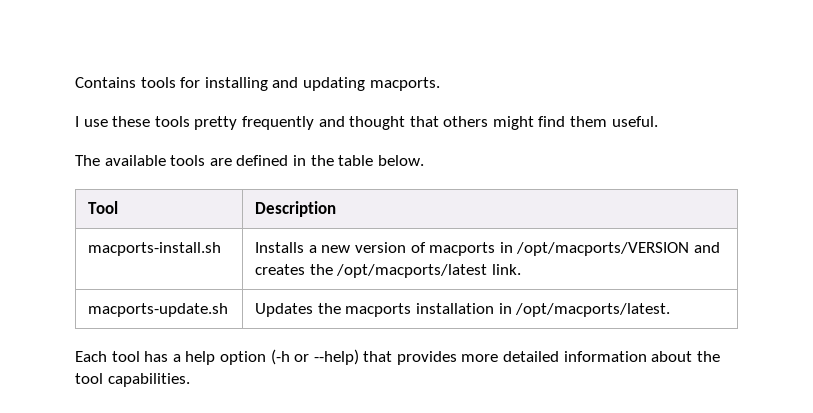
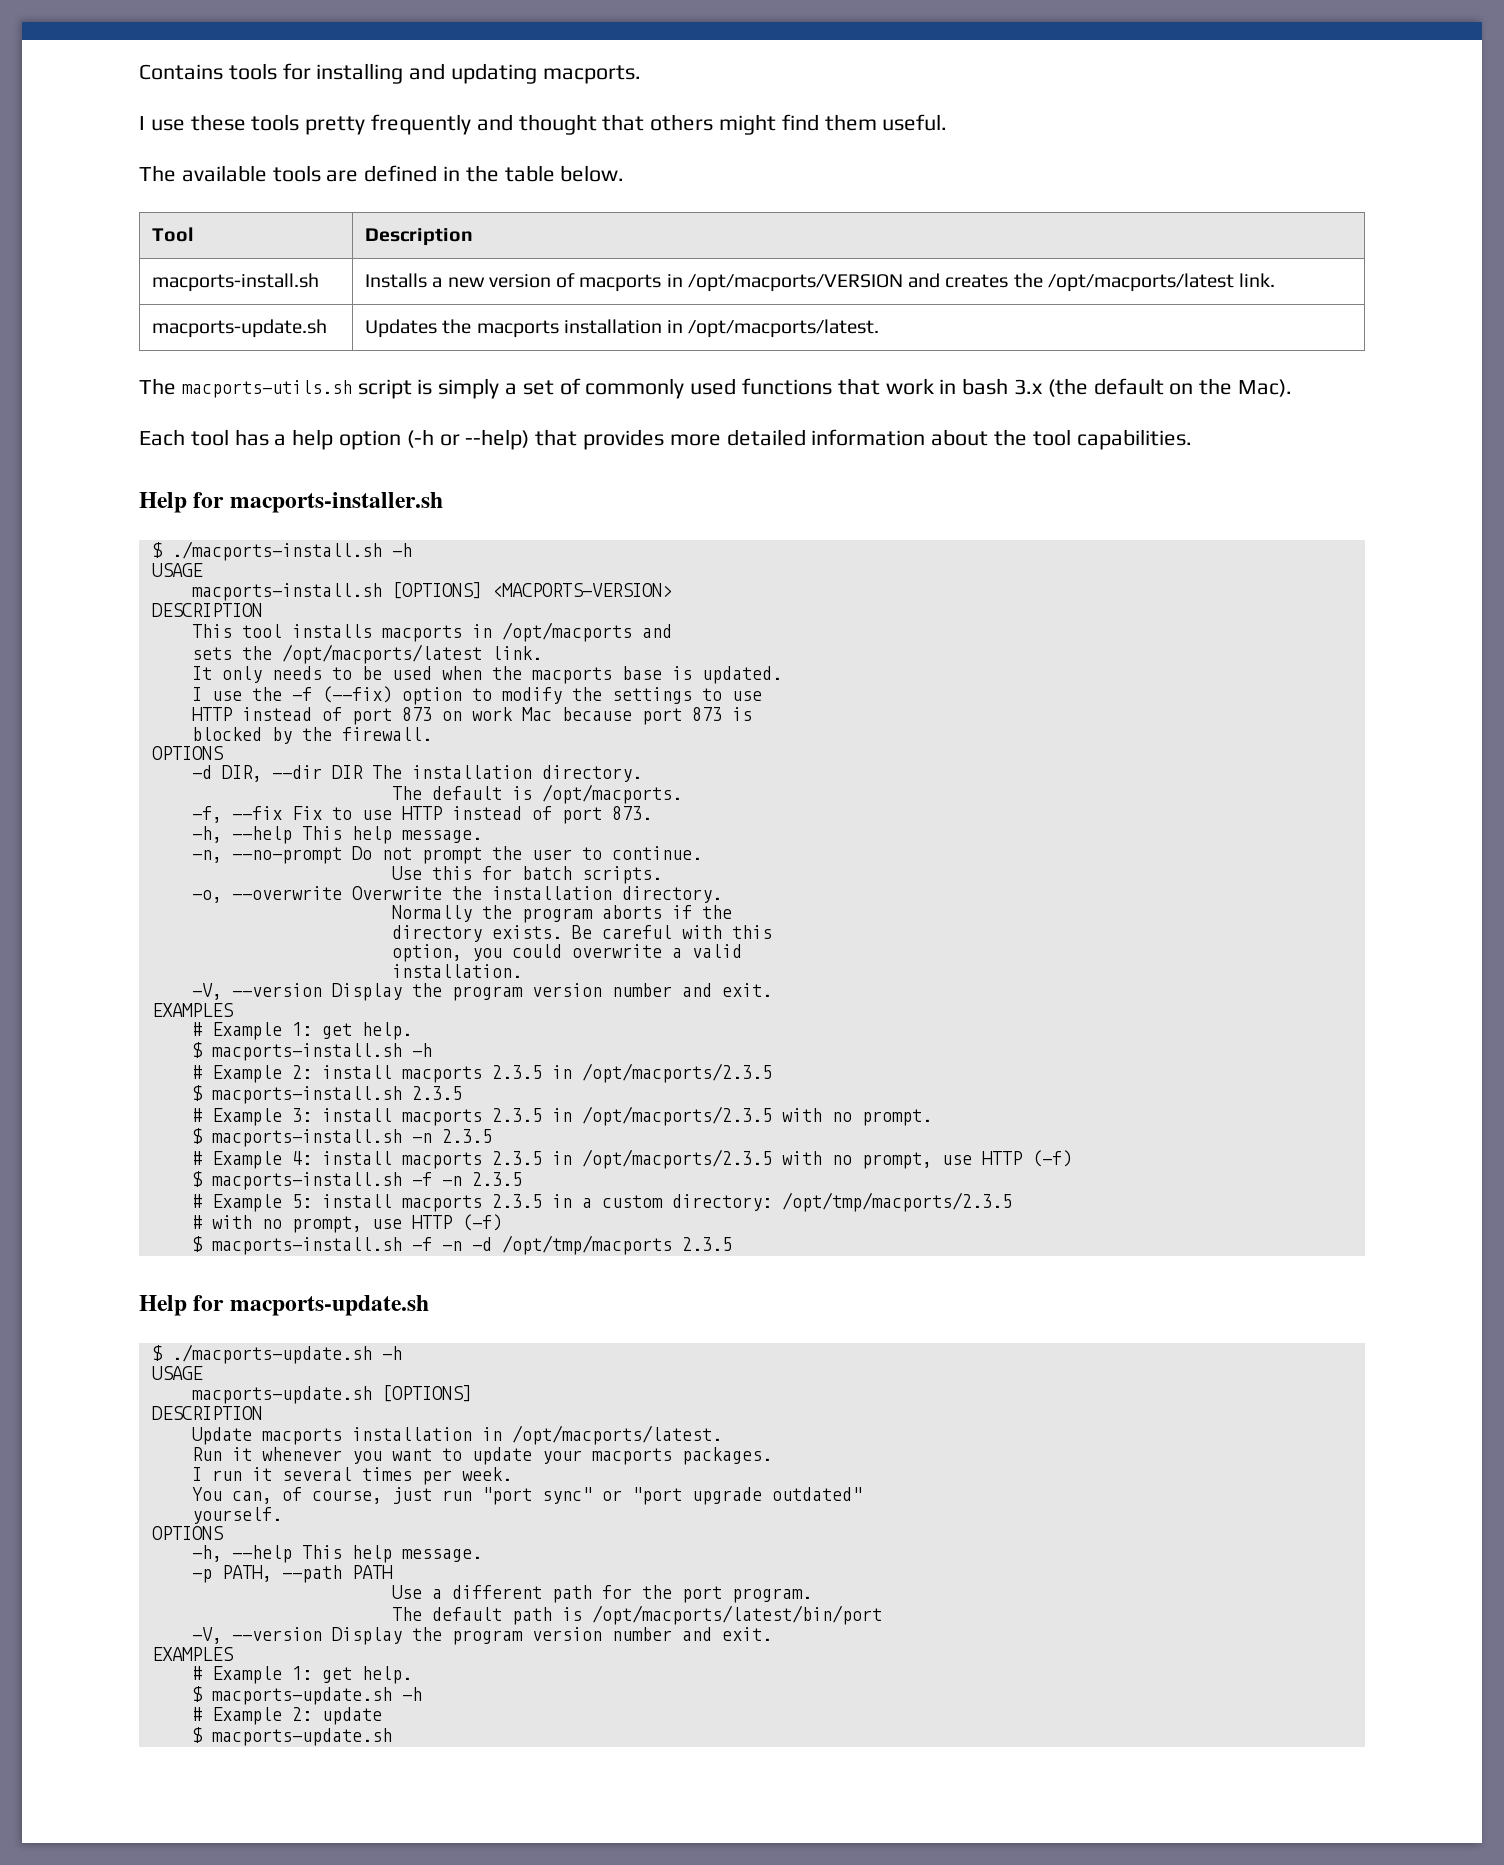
+ The macports-utils.sh script is simply a set of commonly used functions that work in bash 3.x (the default on the Mac).
+ Help for macports-installer.sh
+ $ ./macports-install.sh -h
+ USAGE
+ macports-install.sh [OPTIONS] <MACPORTS-VERSION>
+ DESCRIPTION
+ This tool installs macports in /opt/macports and
+ sets the /opt/macports/latest link.
+ It only needs to be used when the macports base is updated.
+ I use the -f (--fix) option to modify the settings to use
+ HTTP instead of port 873 on work Mac because port 873 is
+ blocked by the firewall.
+ OPTIONS
+ -d DIR, --dir DIR The installation directory.
+ The default is /opt/macports.
+ -f, --fix Fix to use HTTP instead of port 873.
+ -h, --help This help message.
+ -n, --no-prompt Do not prompt the user to continue.
+ Use this for batch scripts.
+ -o, --overwrite Overwrite the installation directory.
+ Normally the program aborts if the
+ directory exists. Be careful with this
+ option, you could overwrite a valid
+ installation.
+ -V, --version Display the program version number and exit.
+ EXAMPLES
+ # Example 1: get help.
+ $ macports-install.sh -h
+ # Example 2: install macports 2.3.5 in /opt/macports/2.3.5
+ $ macports-install.sh 2.3.5
+ # Example 3: install macports 2.3.5 in /opt/macports/2.3.5 with no prompt.
+ $ macports-install.sh -n 2.3.5
+ # Example 4: install macports 2.3.5 in /opt/macports/2.3.5 with no prompt, use HTTP (-f)
+ $ macports-install.sh -f -n 2.3.5
+ # Example 5: install macports 2.3.5 in a custom directory: /opt/tmp/macports/2.3.5
+ # with no prompt, use HTTP (-f)
+ $ macports-install.sh -f -n -d /opt/tmp/macports 2.3.5
+ Help for macports-update.sh
+ $ ./macports-update.sh -h
+ USAGE
+ macports-update.sh [OPTIONS]
+ DESCRIPTION
+ Update macports installation in /opt/macports/latest.
+ Run it whenever you want to update your macports packages.
+ I run it several times per week.
+ You can, of course, just run "port sync" or "port upgrade outdated"
+ yourself.
+ OPTIONS
+ -h, --help This help message.
+ -p PATH, --path PATH
+ Use a different path for the port program.
+ The default path is /opt/macports/latest/bin/port
+ -V, --version Display the program version number and exit.
+ EXAMPLES
+ # Example 1: get help.
+ $ macports-update.sh -h
+ # Example 2: update
+ $ macports-update.sh

